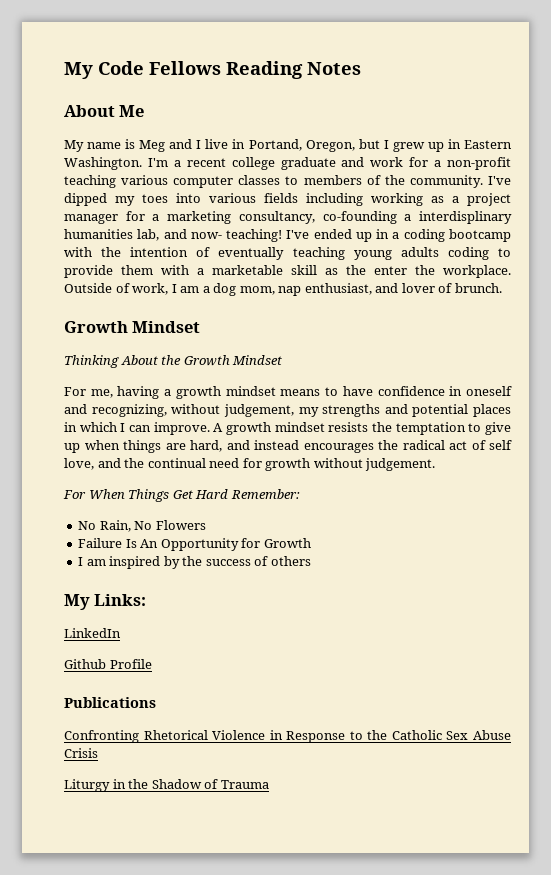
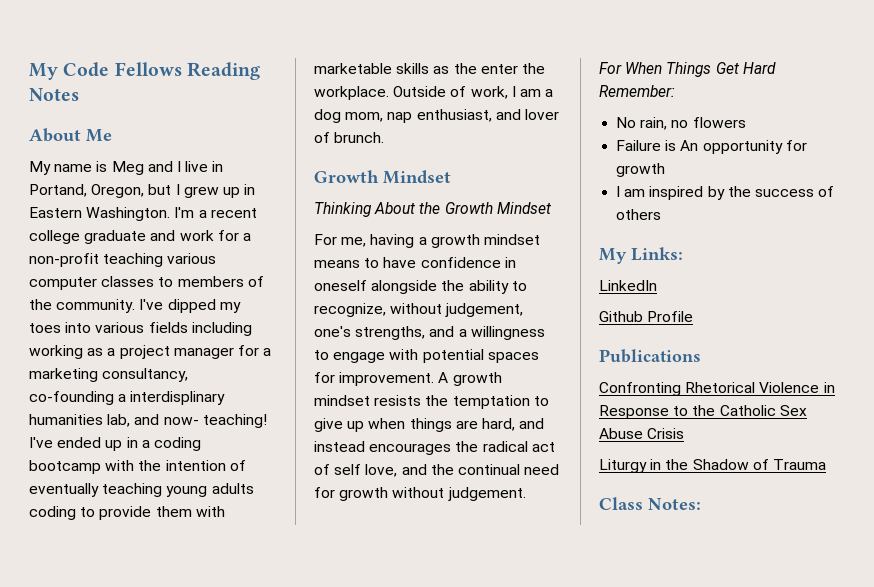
- I've ended up in a coding bootcamp with the intention of eventually teaching young adults coding to provide them with a marketable skill as the enter the workplace.
+ I've ended up in a coding bootcamp with the intention of eventually teaching young adults coding to provide them with marketable skills as the enter the workplace.
- For me, having a growth mindset means to have confidence in oneself and recognizing, without judgement, my strengths and potential places in which I can improve.
+ For me, having a growth mindset means to have confidence in oneself alongside the ability to recognize, without judgement, one's strengths, and a willingness to engage with potential spaces for improvement.
- No Rain, No Flowers
- Failure Is An Opportunity for Growth
+ No rain, no flowers
+ Failure is An opportunity for growth
+ Class Notes:

